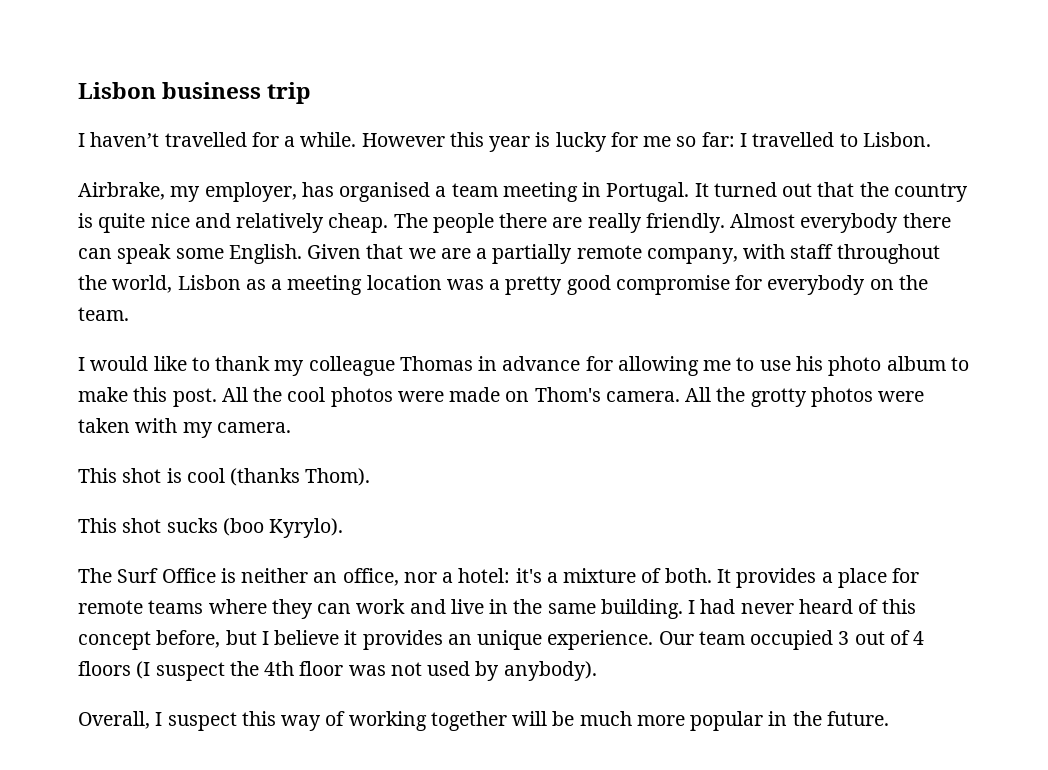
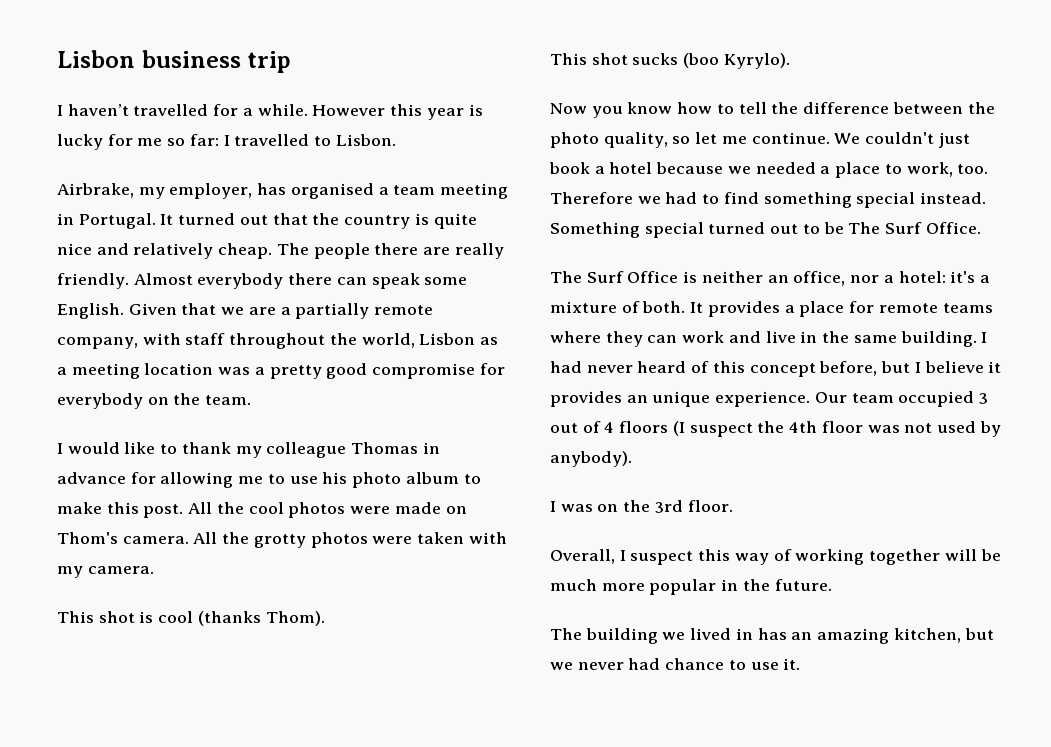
+ Now you know how to tell the difference between the photo quality, so let me continue. We couldn't just book a hotel because we needed a place to work, too. Therefore we had to find something special instead. Something special turned out to be The Surf Office.
+ I was on the 3rd floor.
+ The building we lived in has an amazing kitchen, but we never had chance to use it.

